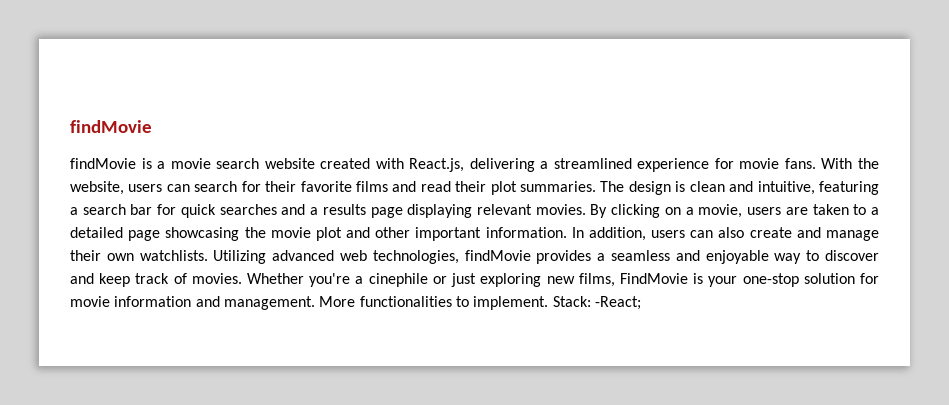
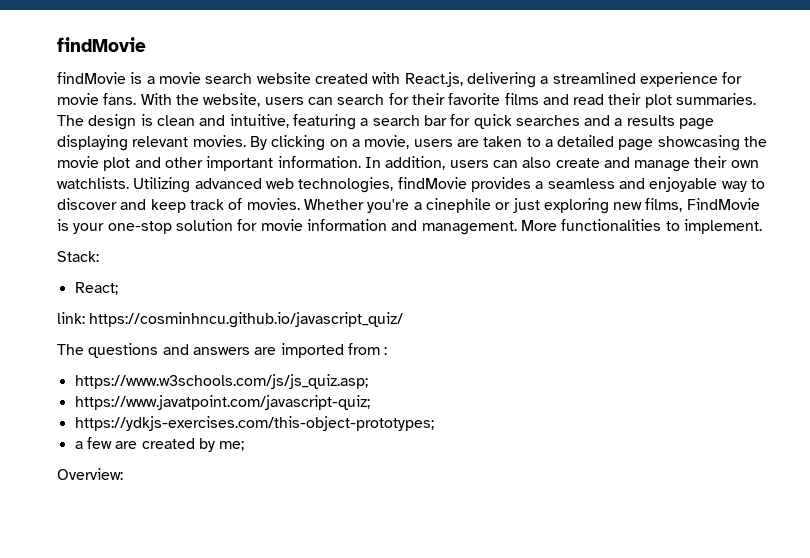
- More functionalities to implement. Stack: -React;
+ More functionalities to implement.
+ Stack:
+ React;
+ link: https://cosminhncu.github.io/javascript_quiz/
+ The questions and answers are imported from :
+ https://www.w3schools.com/js/js_quiz.asp;
+ https://www.javatpoint.com/javascript-quiz;
+ https://ydkjs-exercises.com/this-object-prototypes;
+ a few are created by me;
+ Overview:

